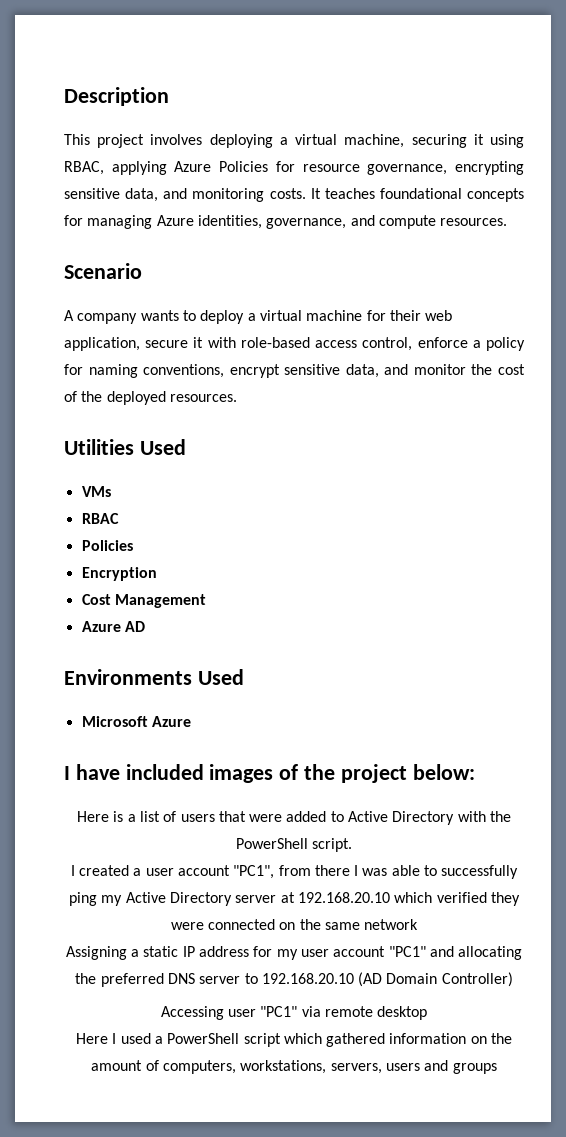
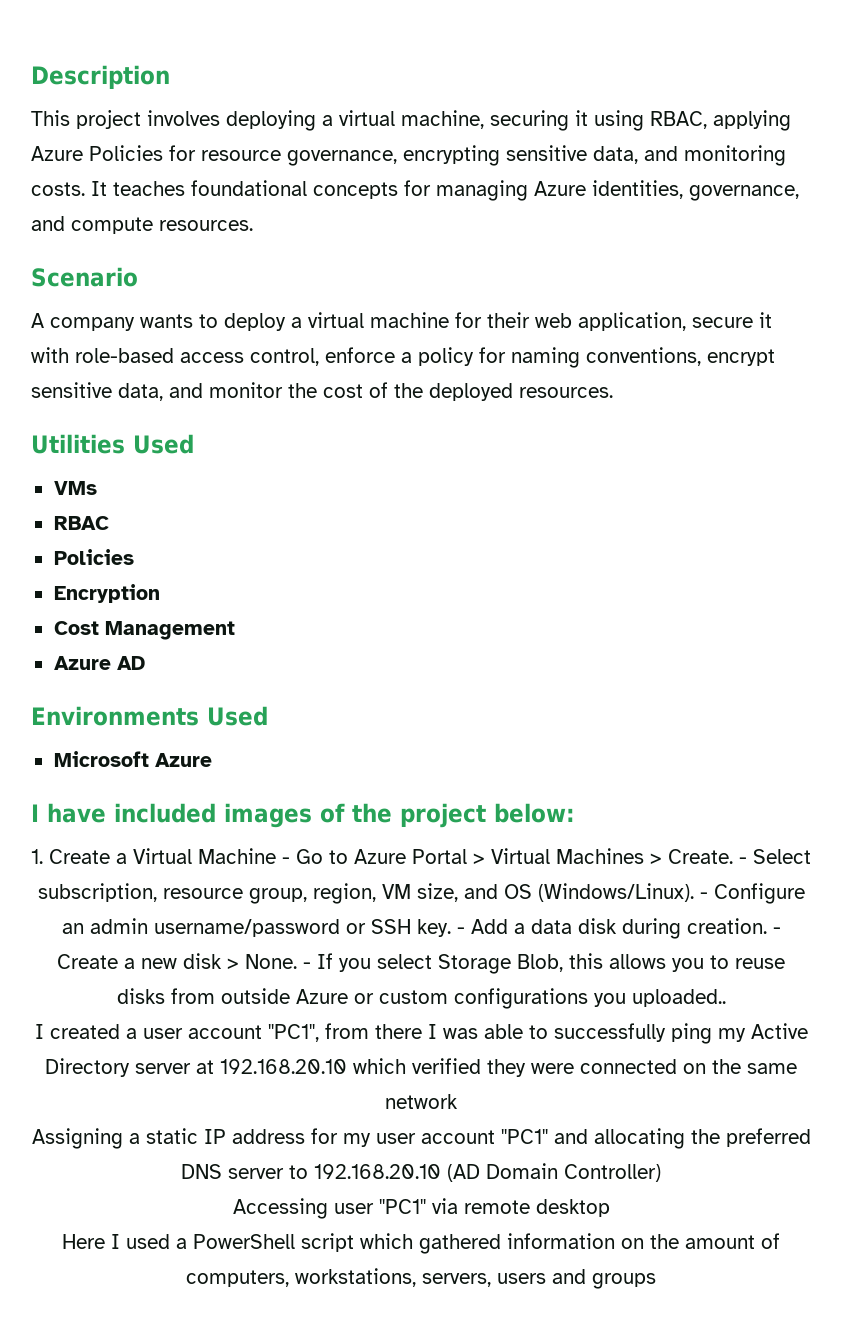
- Here is a list of users that were added to Active Directory with the PowerShell script.
+ 1. Create a Virtual Machine - Go to Azure Portal > Virtual Machines > Create. - Select subscription, resource group, region, VM size, and OS (Windows/Linux). - Configure an admin username/password or SSH key. - Add a data disk during creation. - Create a new disk > None. - If you select Storage Blob, this allows you to reuse disks from outside Azure or custom configurations you uploaded..

